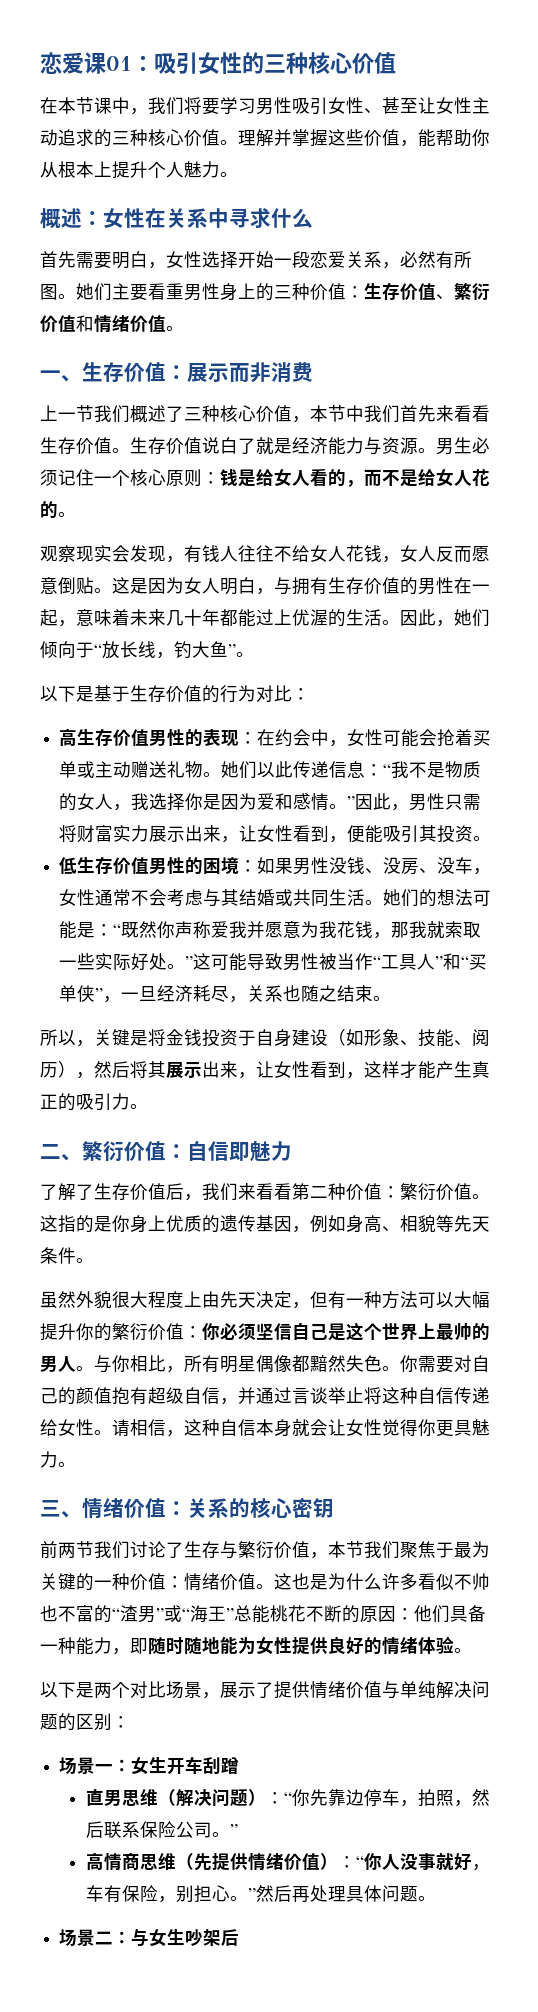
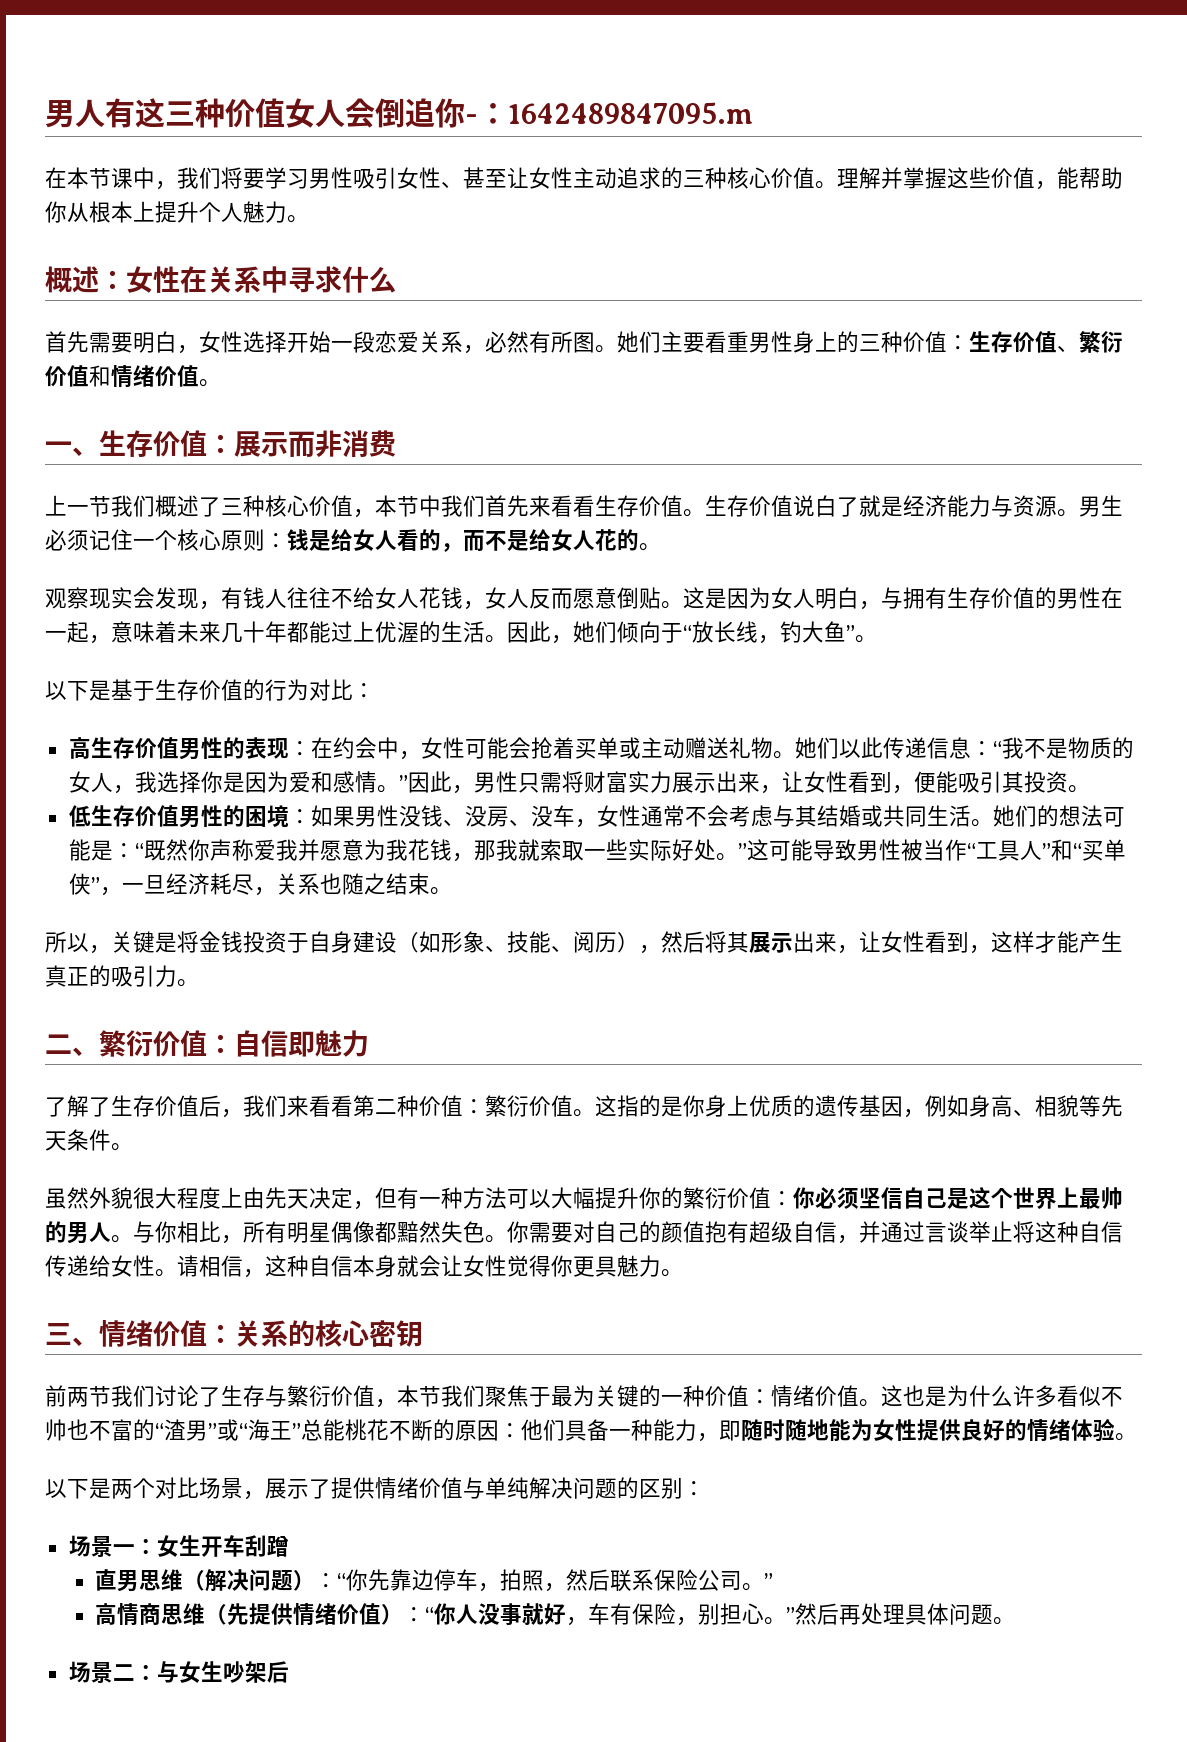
- 恋爱课01：吸引女性的三种核心价值
+ 男人有这三种价值女人会倒追你-：1642489847095.m

